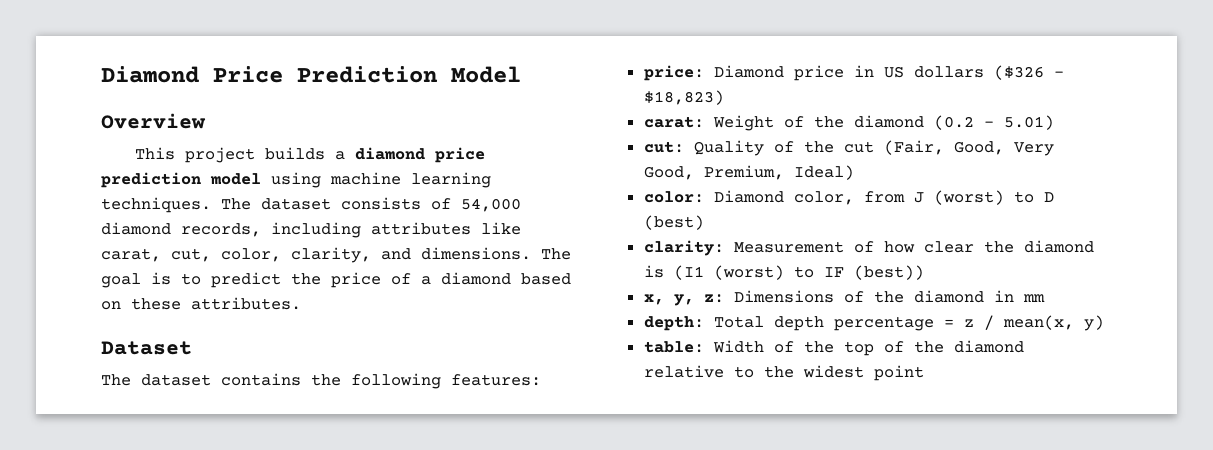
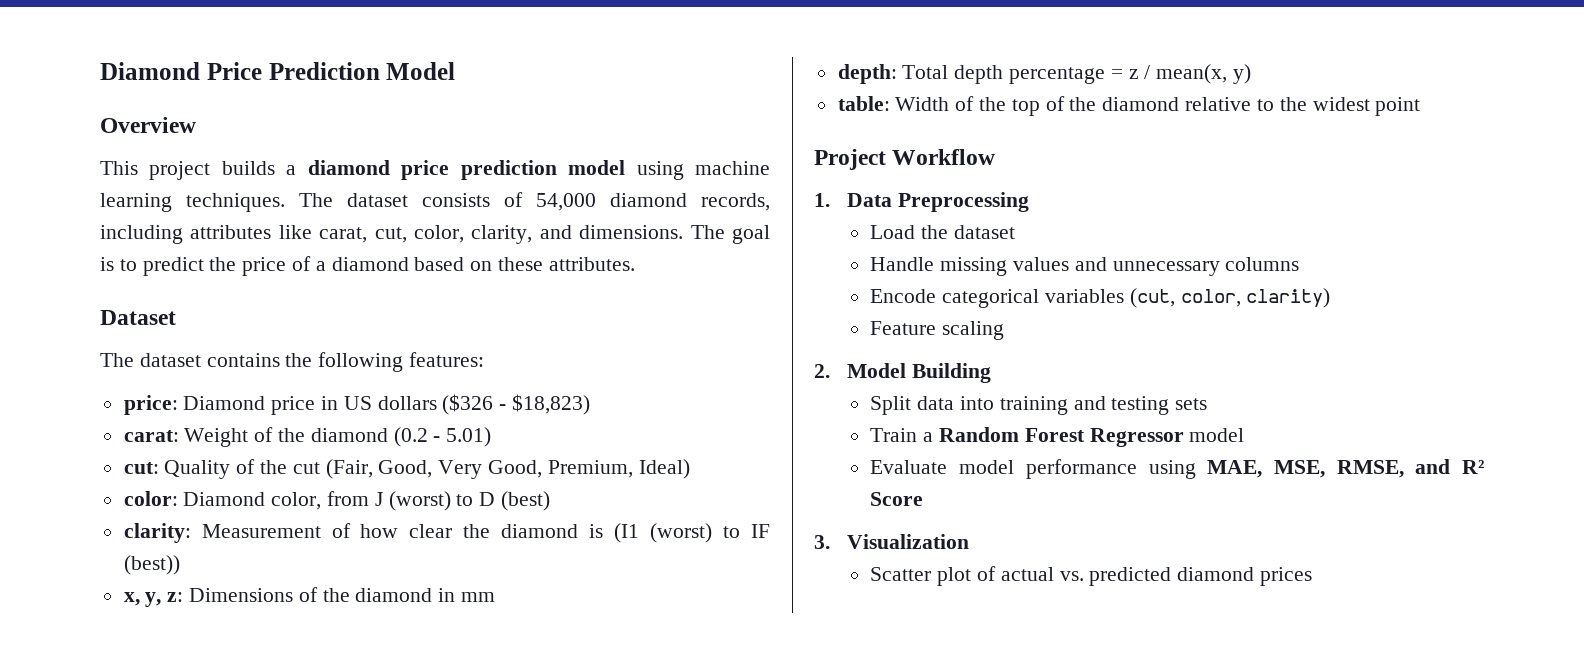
+ Project Workflow
+ 1. Data Preprocessing
+ Load the dataset
+ Handle missing values and unnecessary columns
+ Encode categorical variables (cut, color, clarity)
+ Feature scaling
+ 2. Model Building
+ Split data into training and testing sets
+ Train a Random Forest Regressor model
+ Evaluate model performance using MAE, MSE, RMSE, and R² Score
+ 3. Visualization
+ Scatter plot of actual vs. predicted diamond prices

